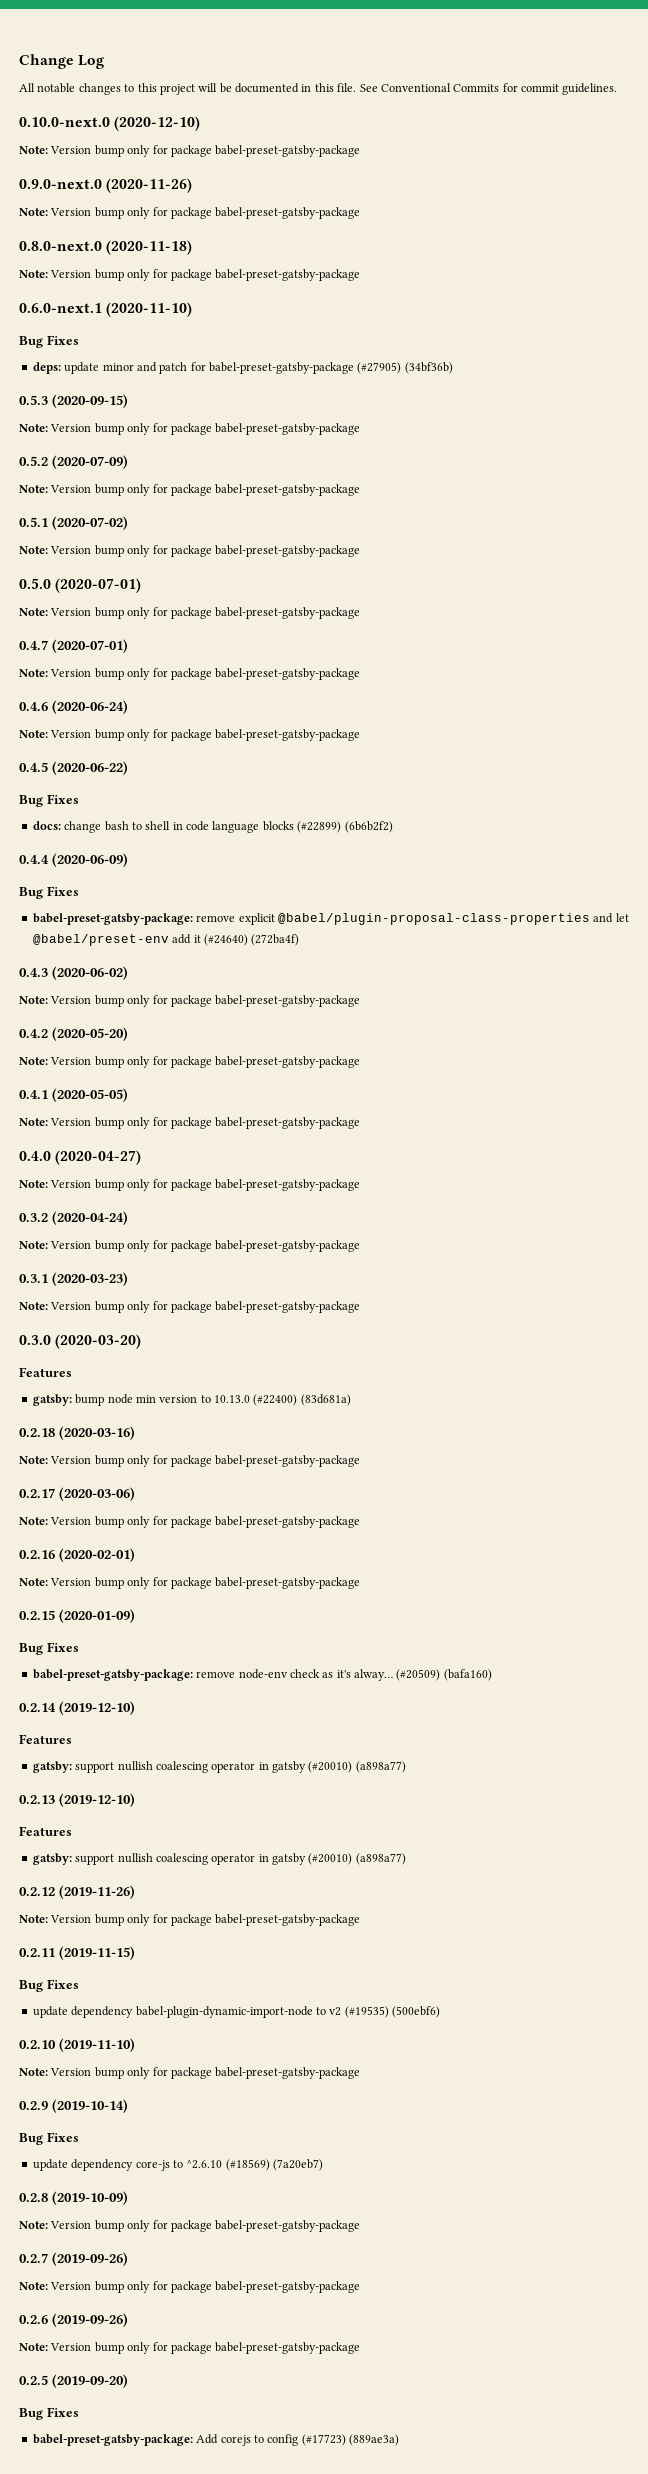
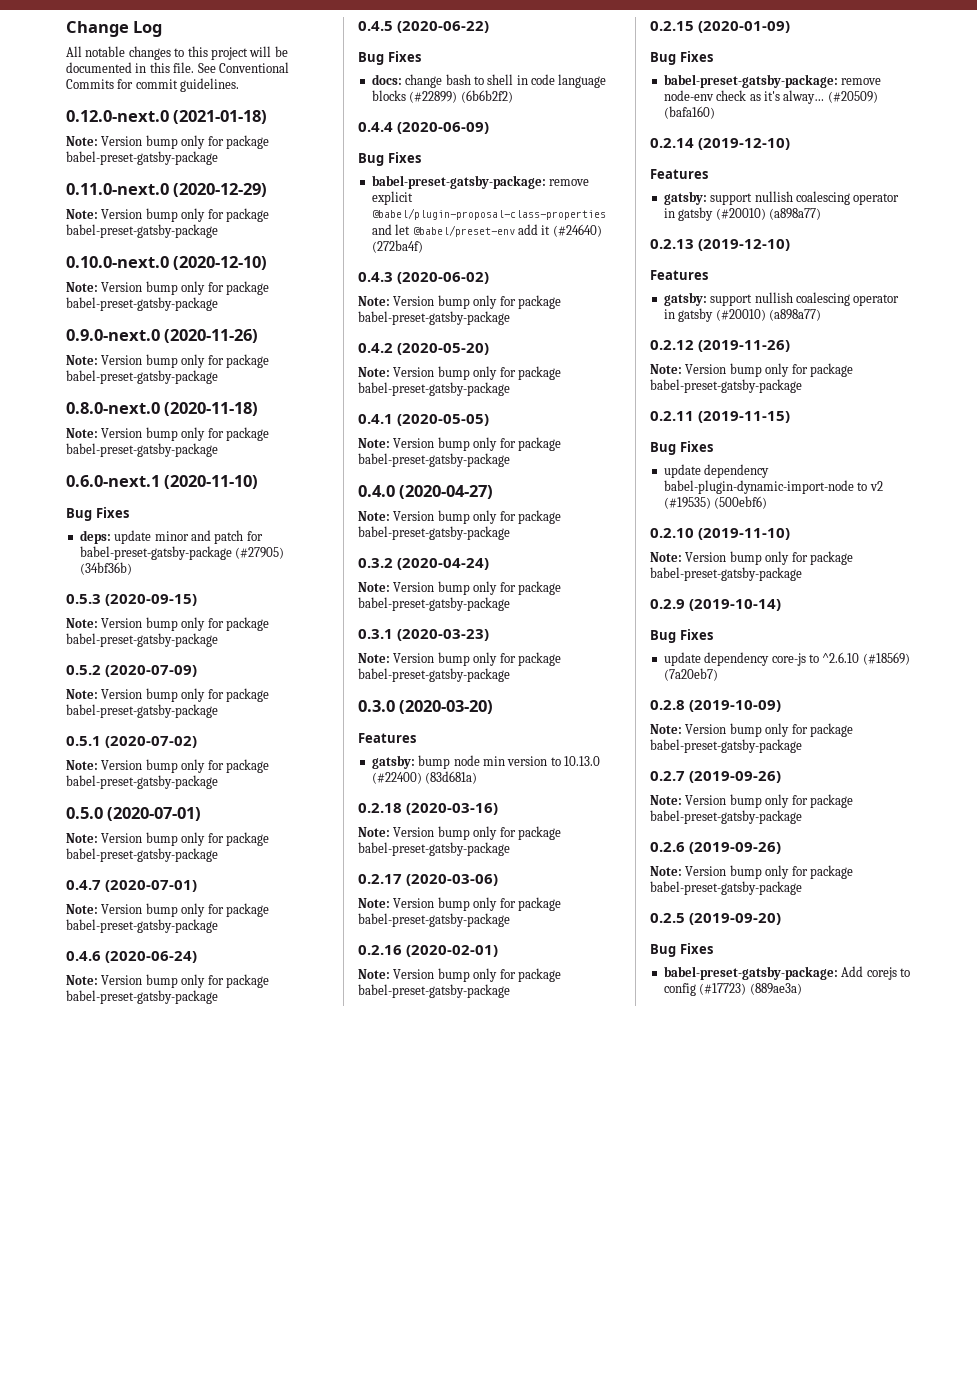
+ 0.12.0-next.0 (2021-01-18)
+ Note: Version bump only for package babel-preset-gatsby-package
+ 0.11.0-next.0 (2020-12-29)
+ Note: Version bump only for package babel-preset-gatsby-package

